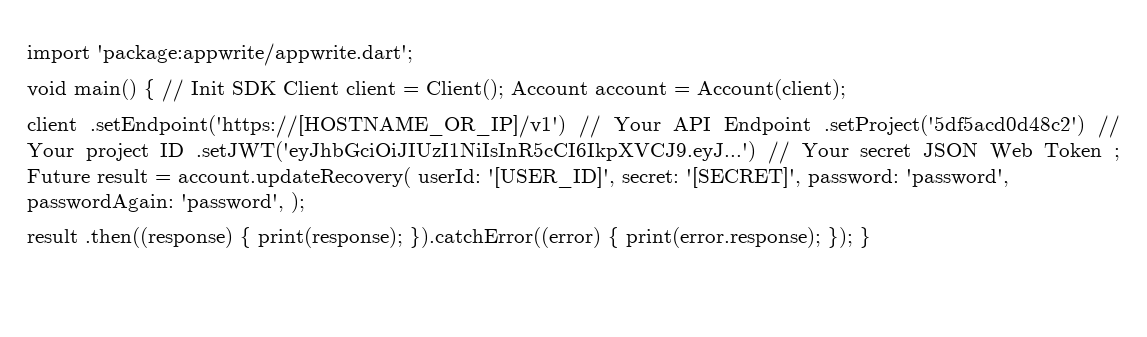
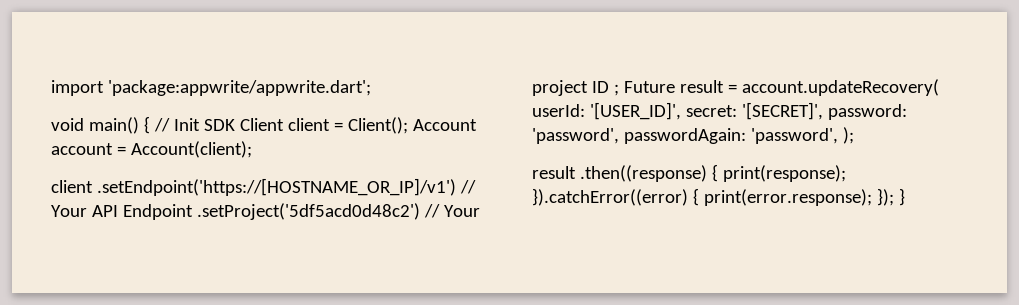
- client .setEndpoint('https://[HOSTNAME_OR_IP]/v1') // Your API Endpoint .setProject('5df5acd0d48c2') // Your project ID .setJWT('eyJhbGciOiJIUzI1NiIsInR5cCI6IkpXVCJ9.eyJ...') // Your secret JSON Web Token ; Future result = account.updateRecovery( userId: '[USER_ID]', secret: '[SECRET]', password: 'password', passwordAgain: 'password', );
+ client .setEndpoint('https://[HOSTNAME_OR_IP]/v1') // Your API Endpoint .setProject('5df5acd0d48c2') // Your project ID ; Future result = account.updateRecovery( userId: '[USER_ID]', secret: '[SECRET]', password: 'password', passwordAgain: 'password', );

